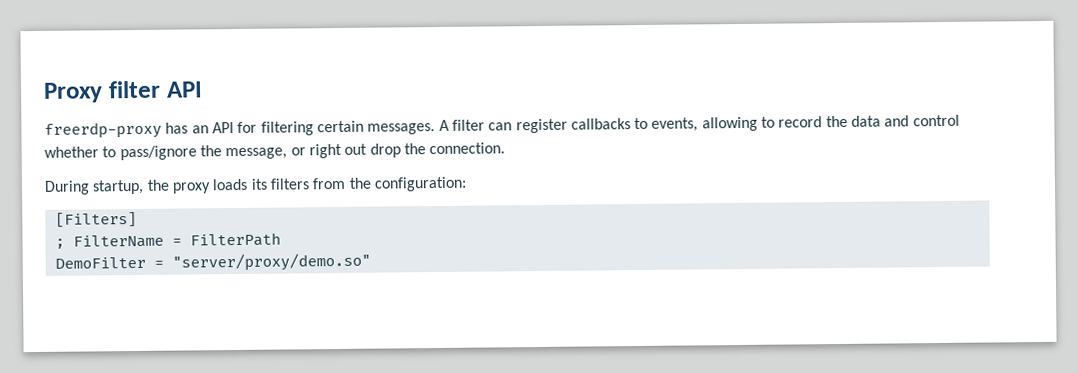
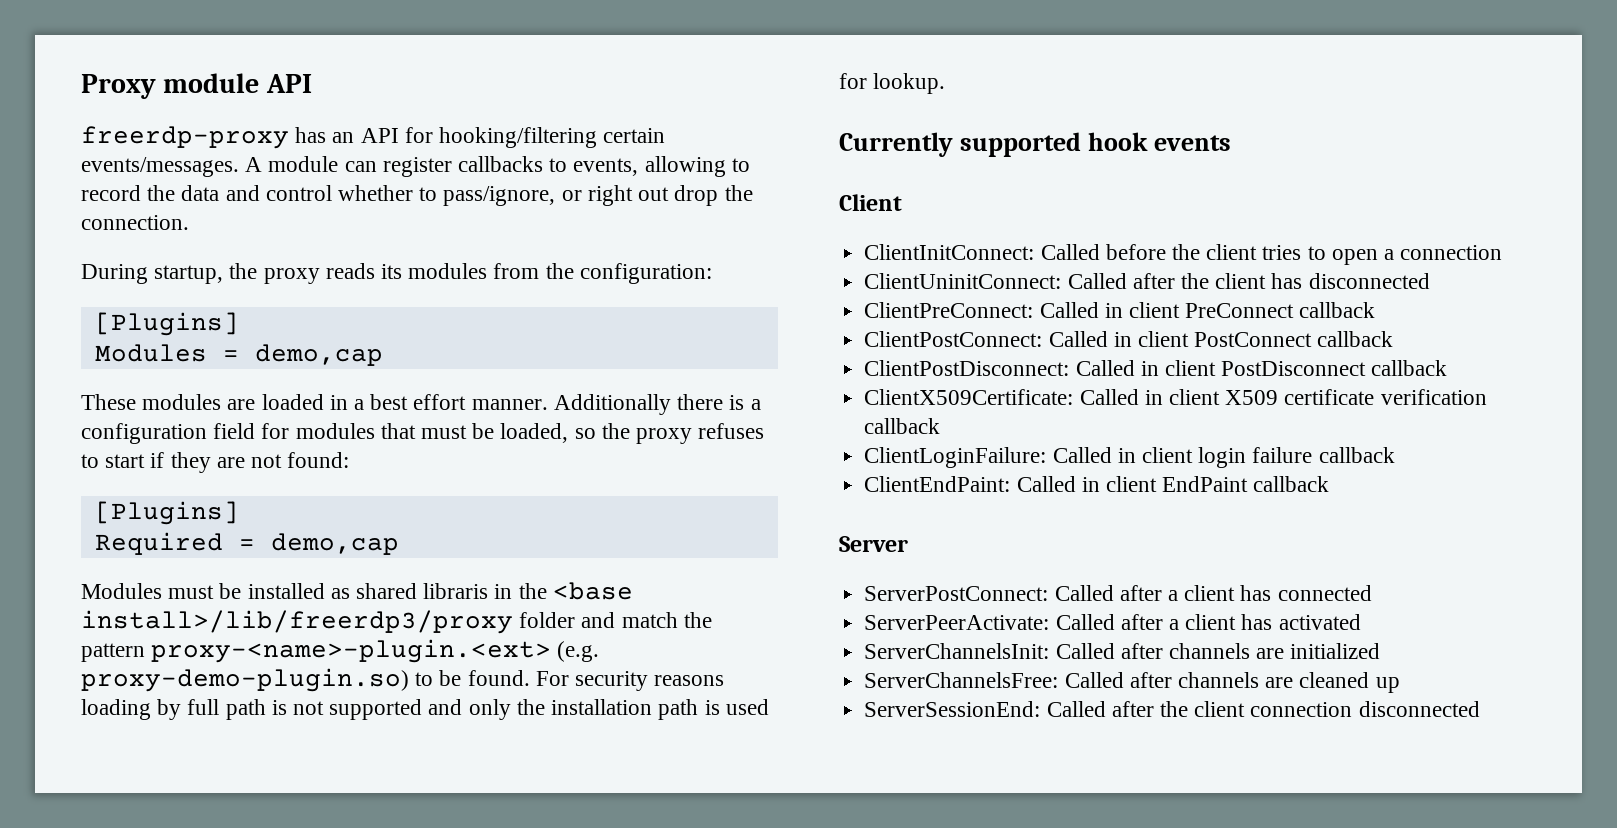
- Proxy filter API
+ Proxy module API
- freerdp-proxy has an API for filtering certain messages. A filter can register callbacks to events, allowing to record the data and control whether to pass/ignore the message, or right out drop the connection.
+ freerdp-proxy has an API for hooking/filtering certain events/messages. A module can register callbacks to events, allowing to record the data and control whether to pass/ignore, or right out drop the connection.
- During startup, the proxy loads its filters from the configuration:
- [Filters]
- ; FilterName = FilterPath
- DemoFilter = "server/proxy/demo.so"
+ During startup, the proxy reads its modules from the configuration:
+ [Plugins]
+ Modules = demo,cap
+ These modules are loaded in a best effort manner. Additionally there is a configuration field for modules that must be loaded, so the proxy refuses to start if they are not found:
+ [Plugins]
+ Required = demo,cap
+ Modules must be installed as shared libraris in the <base install>/lib/freerdp3/proxy folder and match the pattern proxy-<name>-plugin.<ext> (e.g. proxy-demo-plugin.so) to be found. For security reasons loading by full path is not supported and only the installation path is used for lookup.
+ Currently supported hook events
+ Client
+ ClientInitConnect: Called before the client tries to open a connection
+ ClientUninitConnect: Called after the client has disconnected
+ ClientPreConnect: Called in client PreConnect callback
+ ClientPostConnect: Called in client PostConnect callback
+ ClientPostDisconnect: Called in client PostDisconnect callback
+ ClientX509Certificate: Called in client X509 certificate verification callback
+ ClientLoginFailure: Called in client login failure callback
+ ClientEndPaint: Called in client EndPaint callback
+ Server
+ ServerPostConnect: Called after a client has connected
+ ServerPeerActivate: Called after a client has activated
+ ServerChannelsInit: Called after channels are initialized
+ ServerChannelsFree: Called after channels are cleaned up
+ ServerSessionEnd: Called after the client connection disconnected

